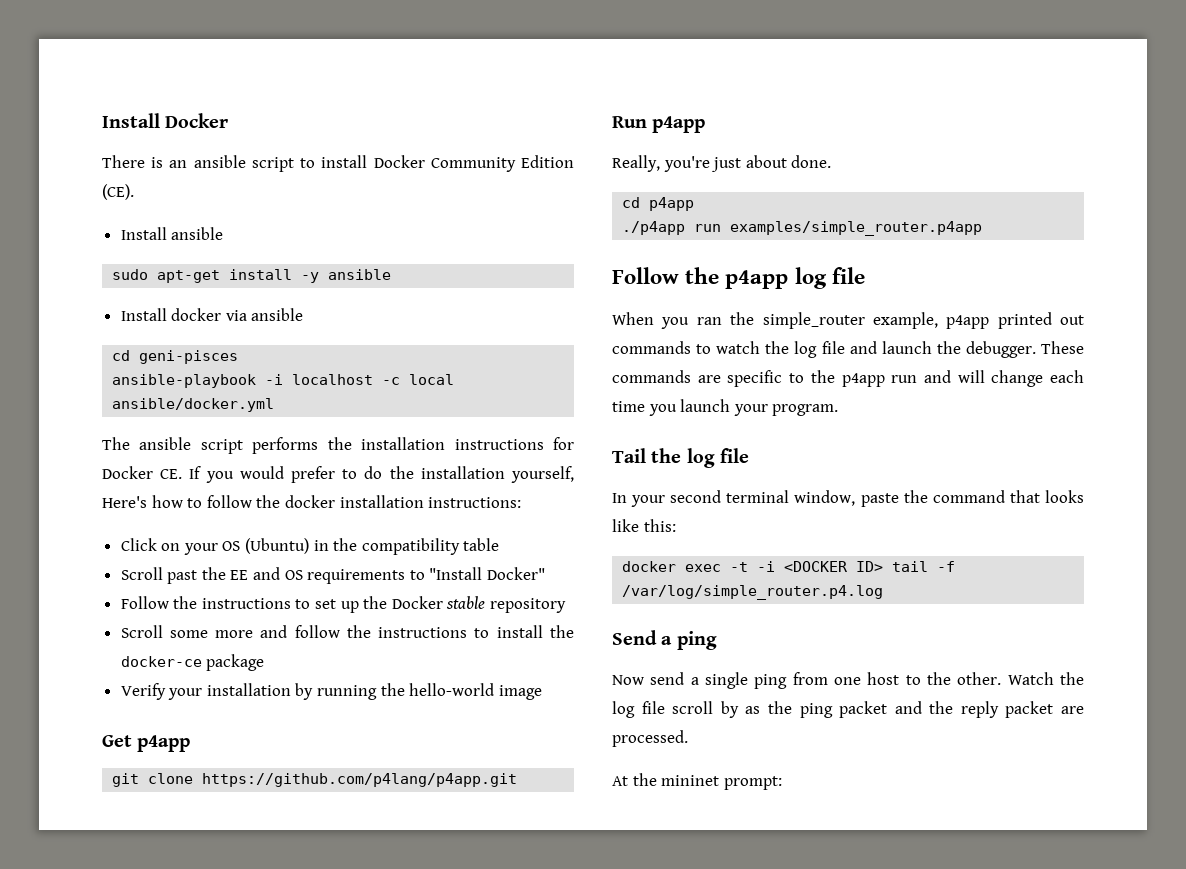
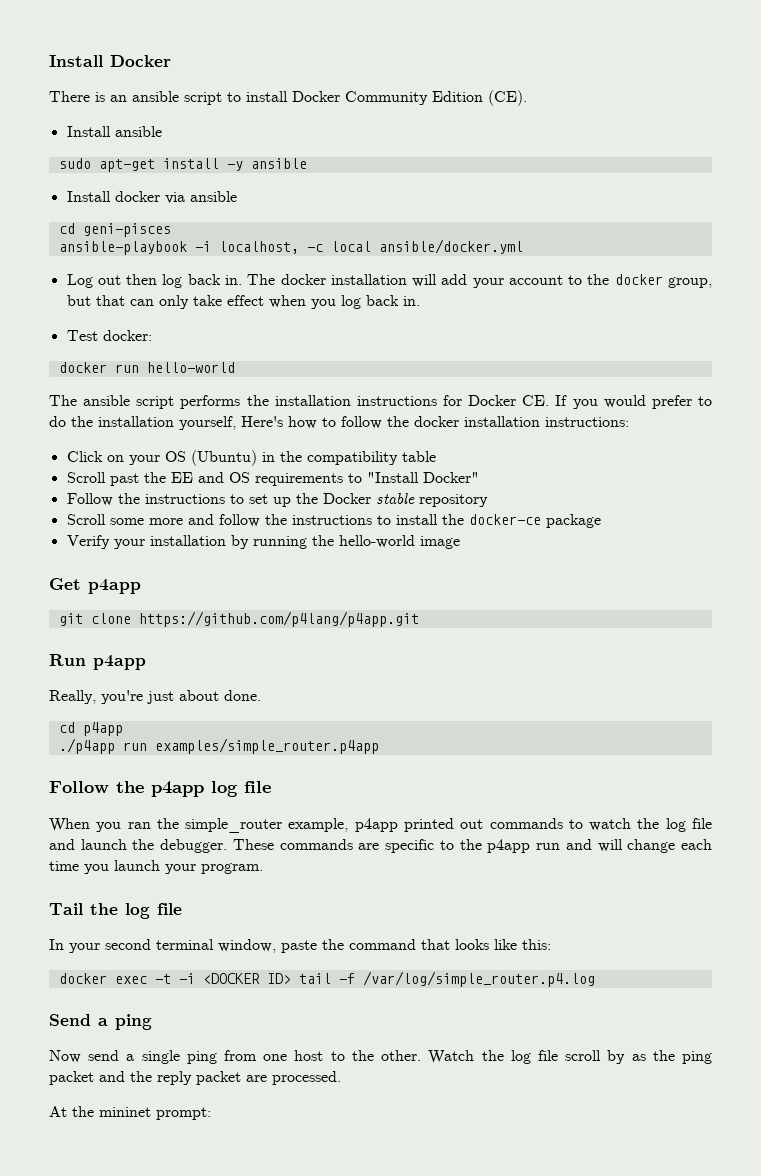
- ansible-playbook -i localhost -c local ansible/docker.yml
+ ansible-playbook -i localhost, -c local ansible/docker.yml
+ Log out then log back in. The docker installation will add your account to the docker group, but that can only take effect when you log back in.
+ Test docker:
+ docker run hello-world

